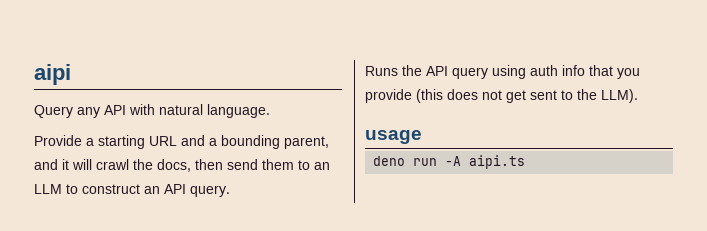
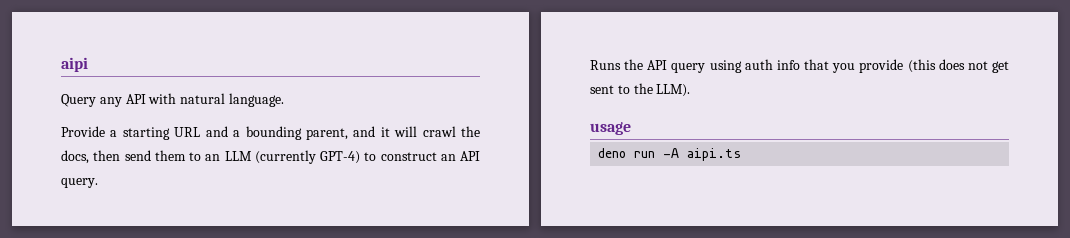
- Provide a starting URL and a bounding parent, and it will crawl the docs, then send them to an LLM to construct an API query.
+ Provide a starting URL and a bounding parent, and it will crawl the docs, then send them to an LLM (currently GPT-4) to construct an API query.

